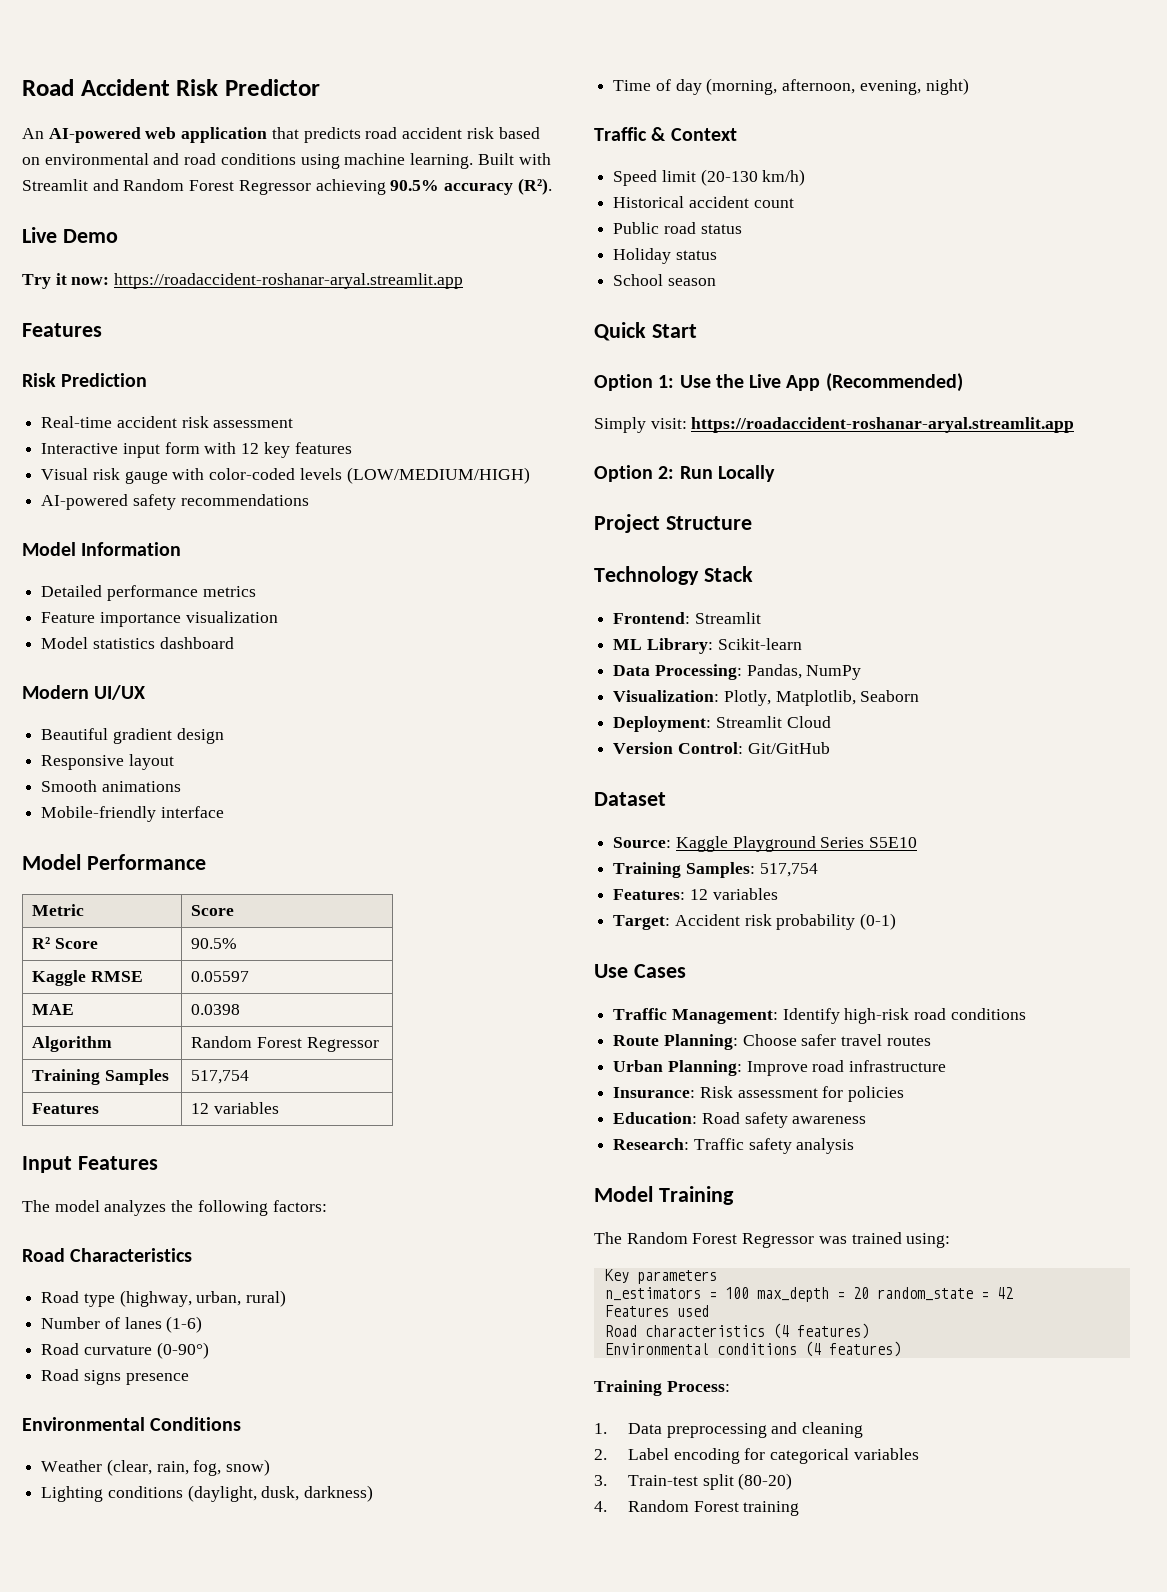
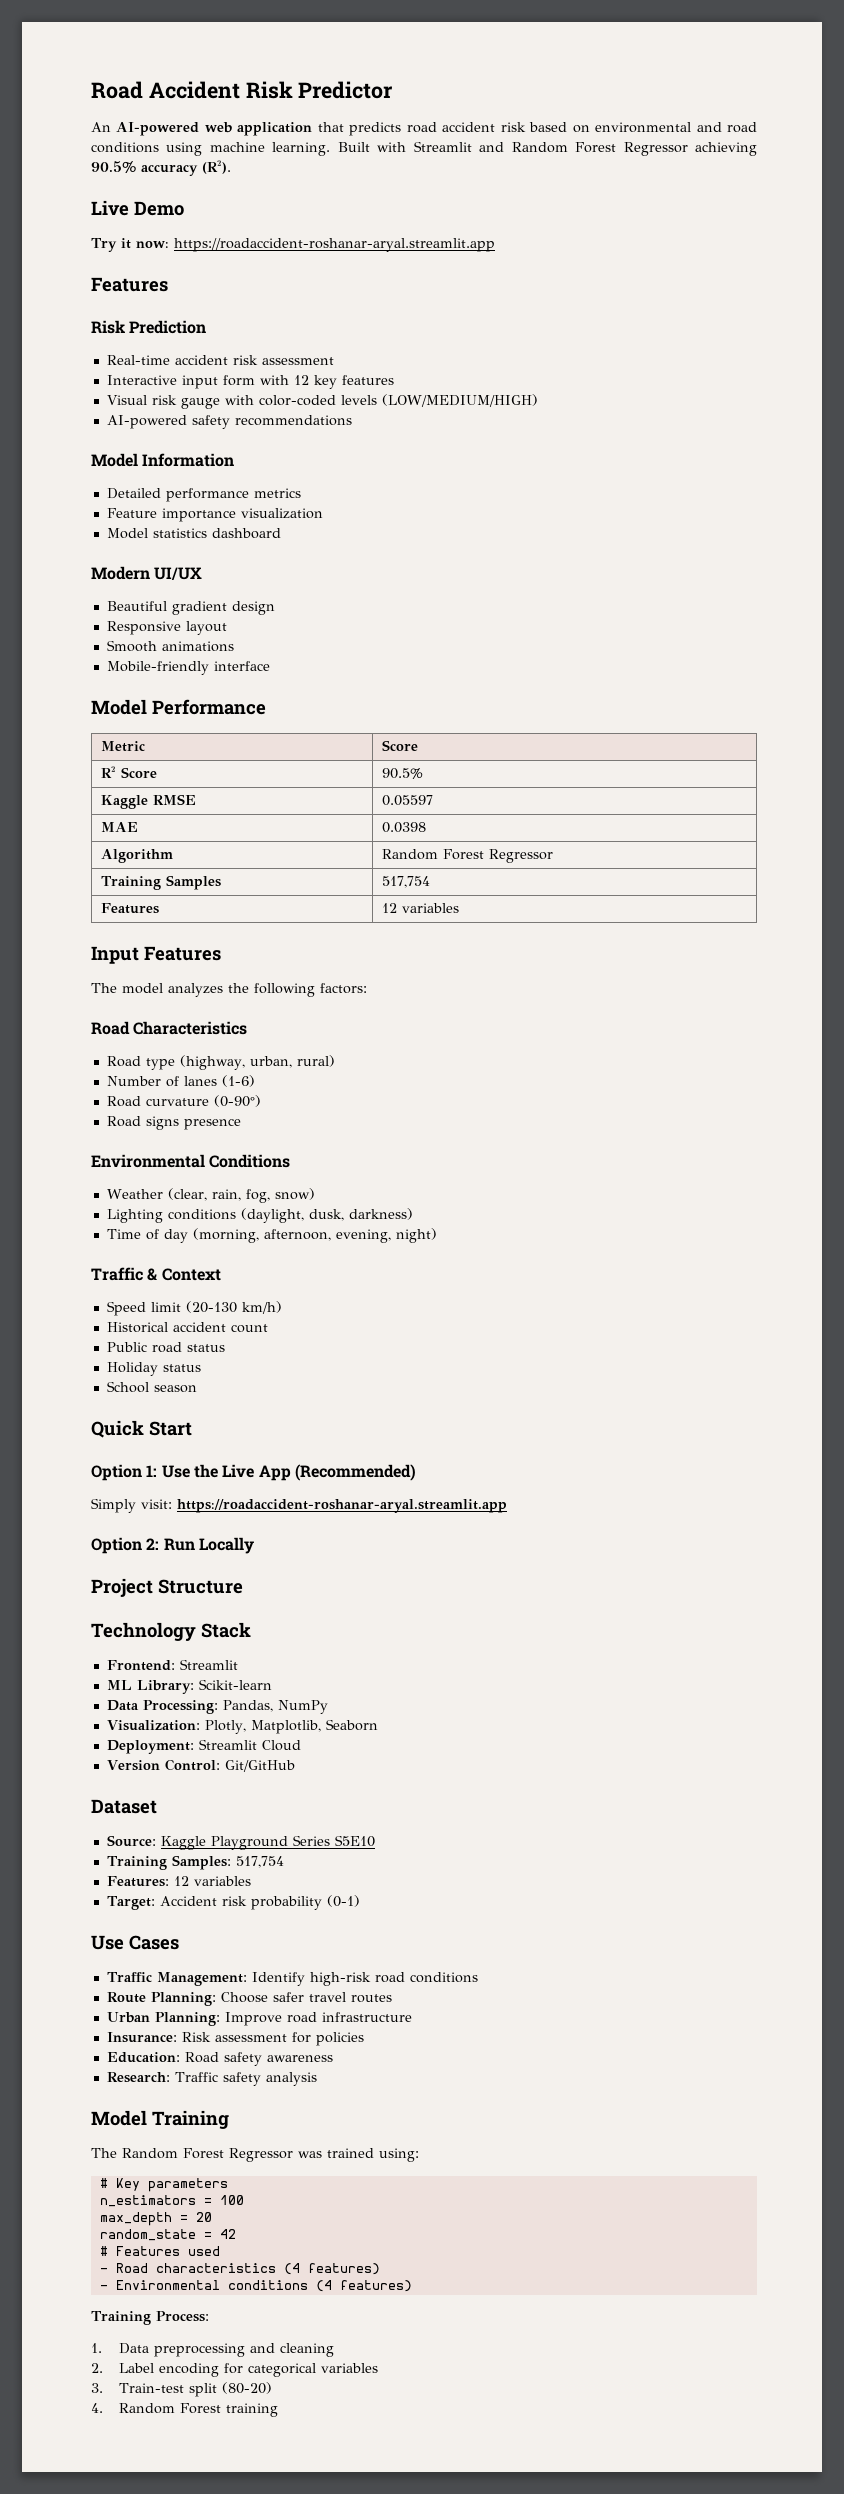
- Key parameters
+ # Key parameters
- n_estimators = 100 max_depth = 20 random_state = 42
+ n_estimators = 100
+ max_depth = 20
+ random_state = 42
- Features used
+ # Features used
- Road characteristics (4 features)
+ - Road characteristics (4 features)
- Environmental conditions (4 features)
+ - Environmental conditions (4 features)

